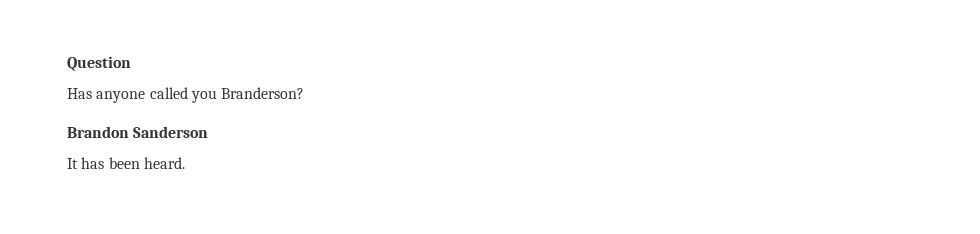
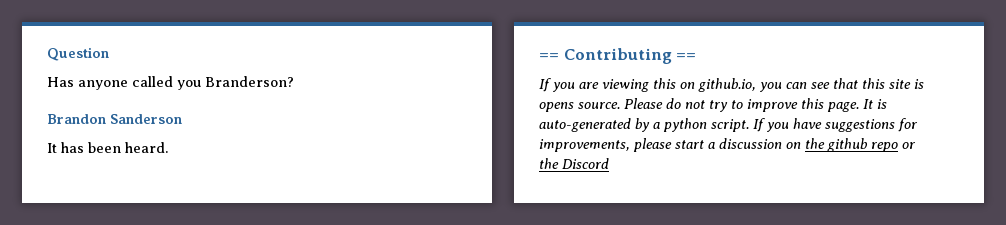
+ == Contributing ==
+ If you are viewing this on github.io, you can see that this site is opens source. Please do not try to improve this page. It is auto-generated by a python script. If you have suggestions for improvements, please start a discussion on the github repo or the Discord

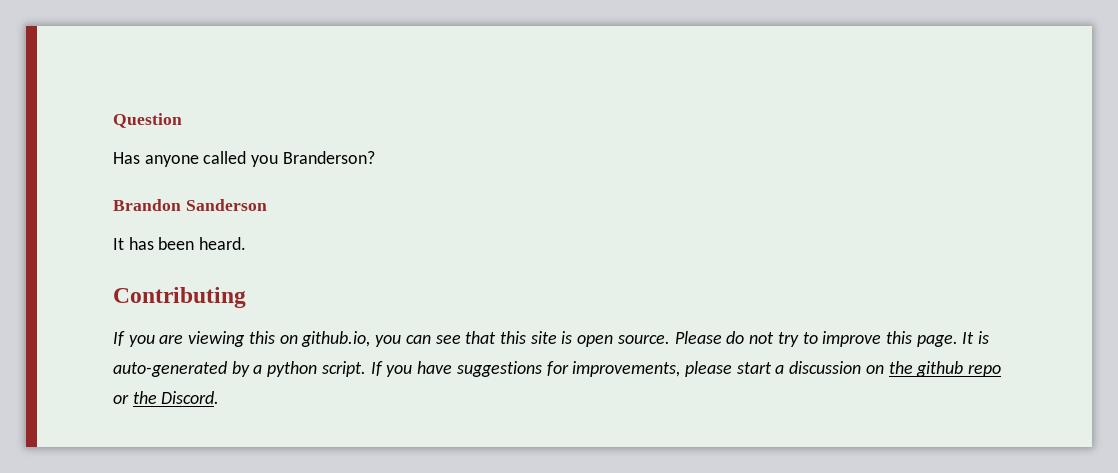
- == Contributing ==
+ Contributing
- If you are viewing this on github.io, you can see that this site is opens source.
+ If you are viewing this on github.io, you can see that this site is open source.
- If you have suggestions for improvements, please start a discussion on the github repo or the Discord
+ If you have suggestions for improvements, please start a discussion on the github repo or the Discord.

